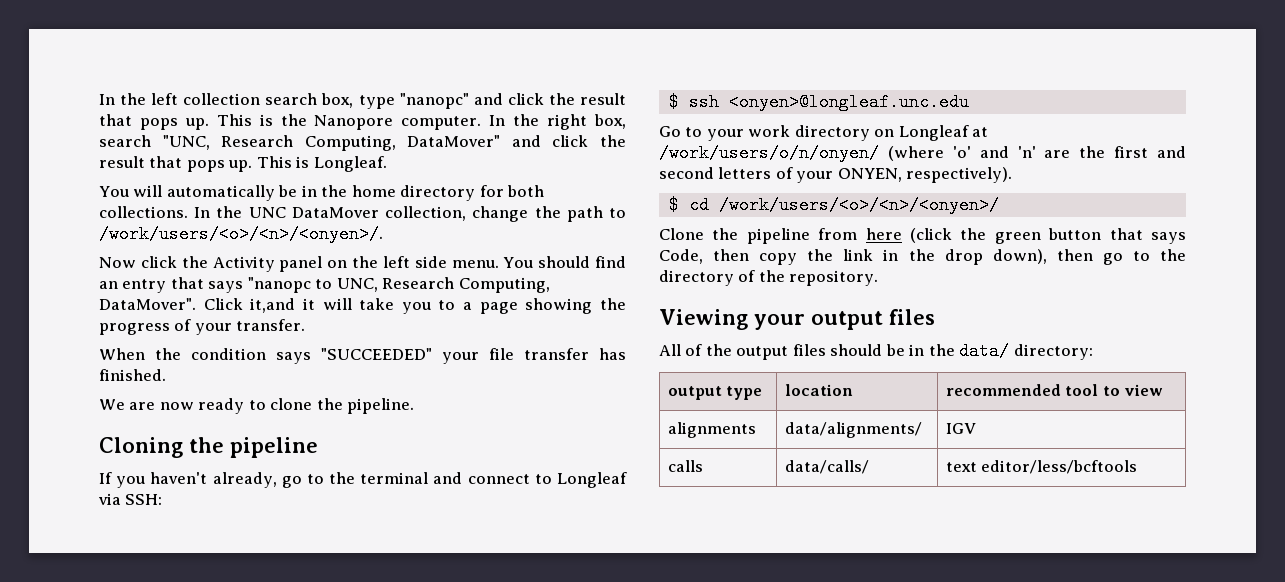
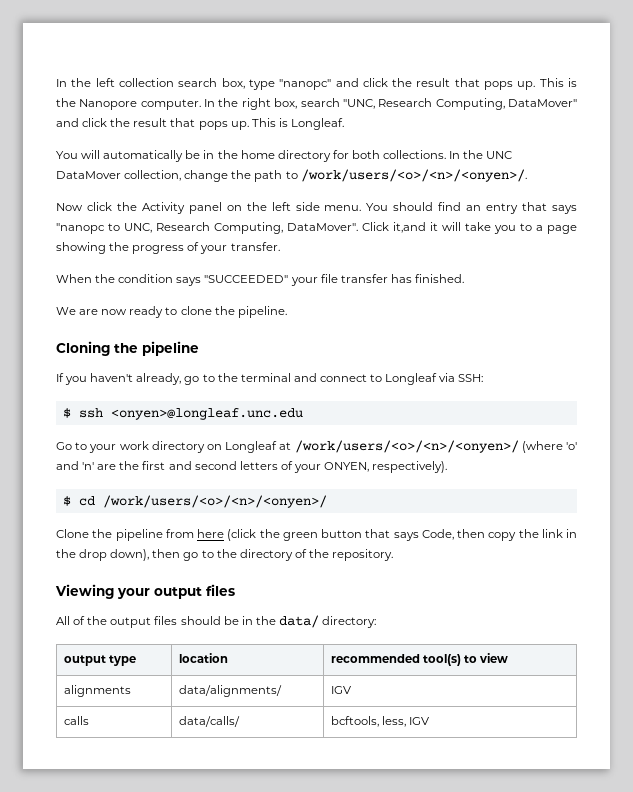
- Go to your work directory on Longleaf at /work/users/o/n/onyen/ (where 'o' and 'n' are the first and second letters of your ONYEN, respectively).
+ Go to your work directory on Longleaf at /work/users/<o>/<n>/<onyen>/ (where 'o' and 'n' are the first and second letters of your ONYEN, respectively).
- output type | location | recommended tool to view
+ output type | location | recommended tool(s) to view
- calls | data/calls/ | text editor/less/bcftools
+ calls | data/calls/ | bcftools, less, IGV

